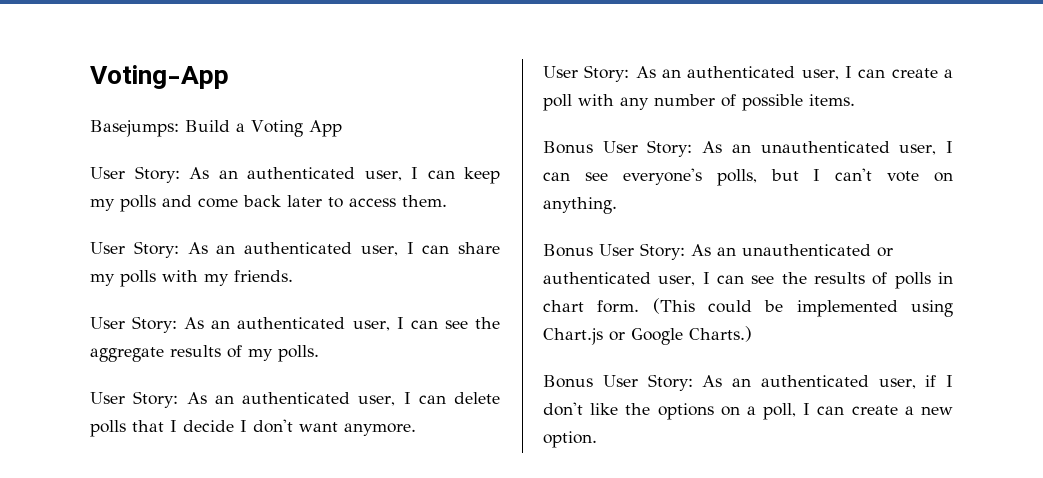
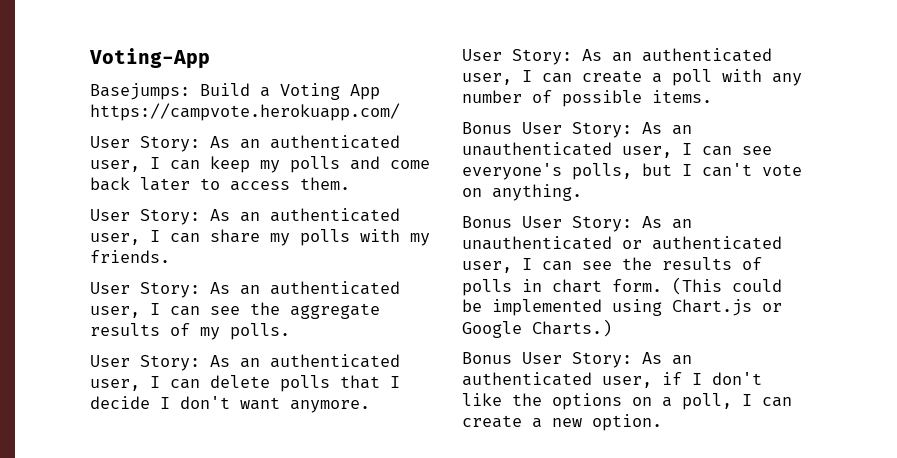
- Basejumps: Build a Voting App
+ Basejumps: Build a Voting App https://campvote.herokuapp.com/

